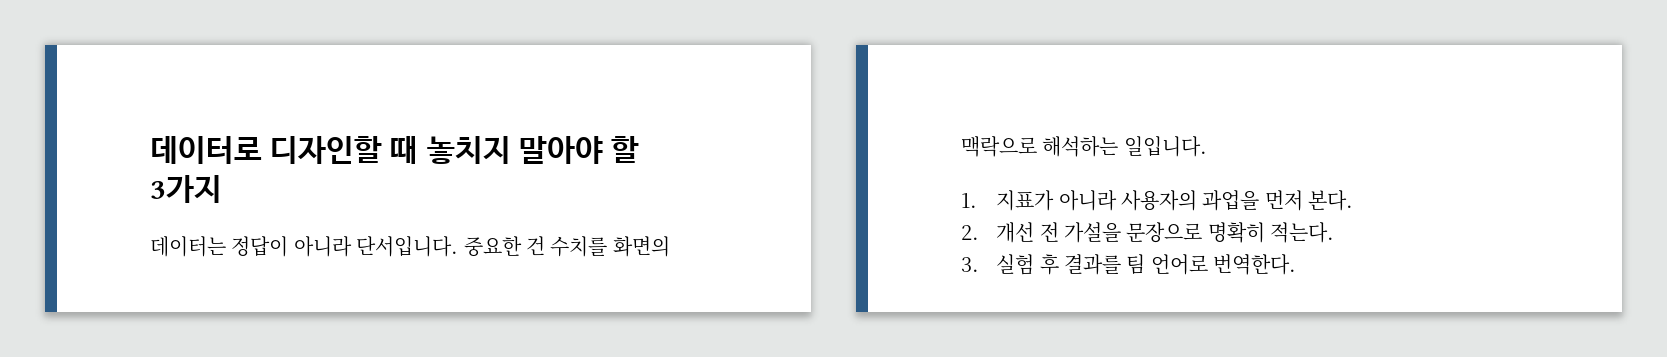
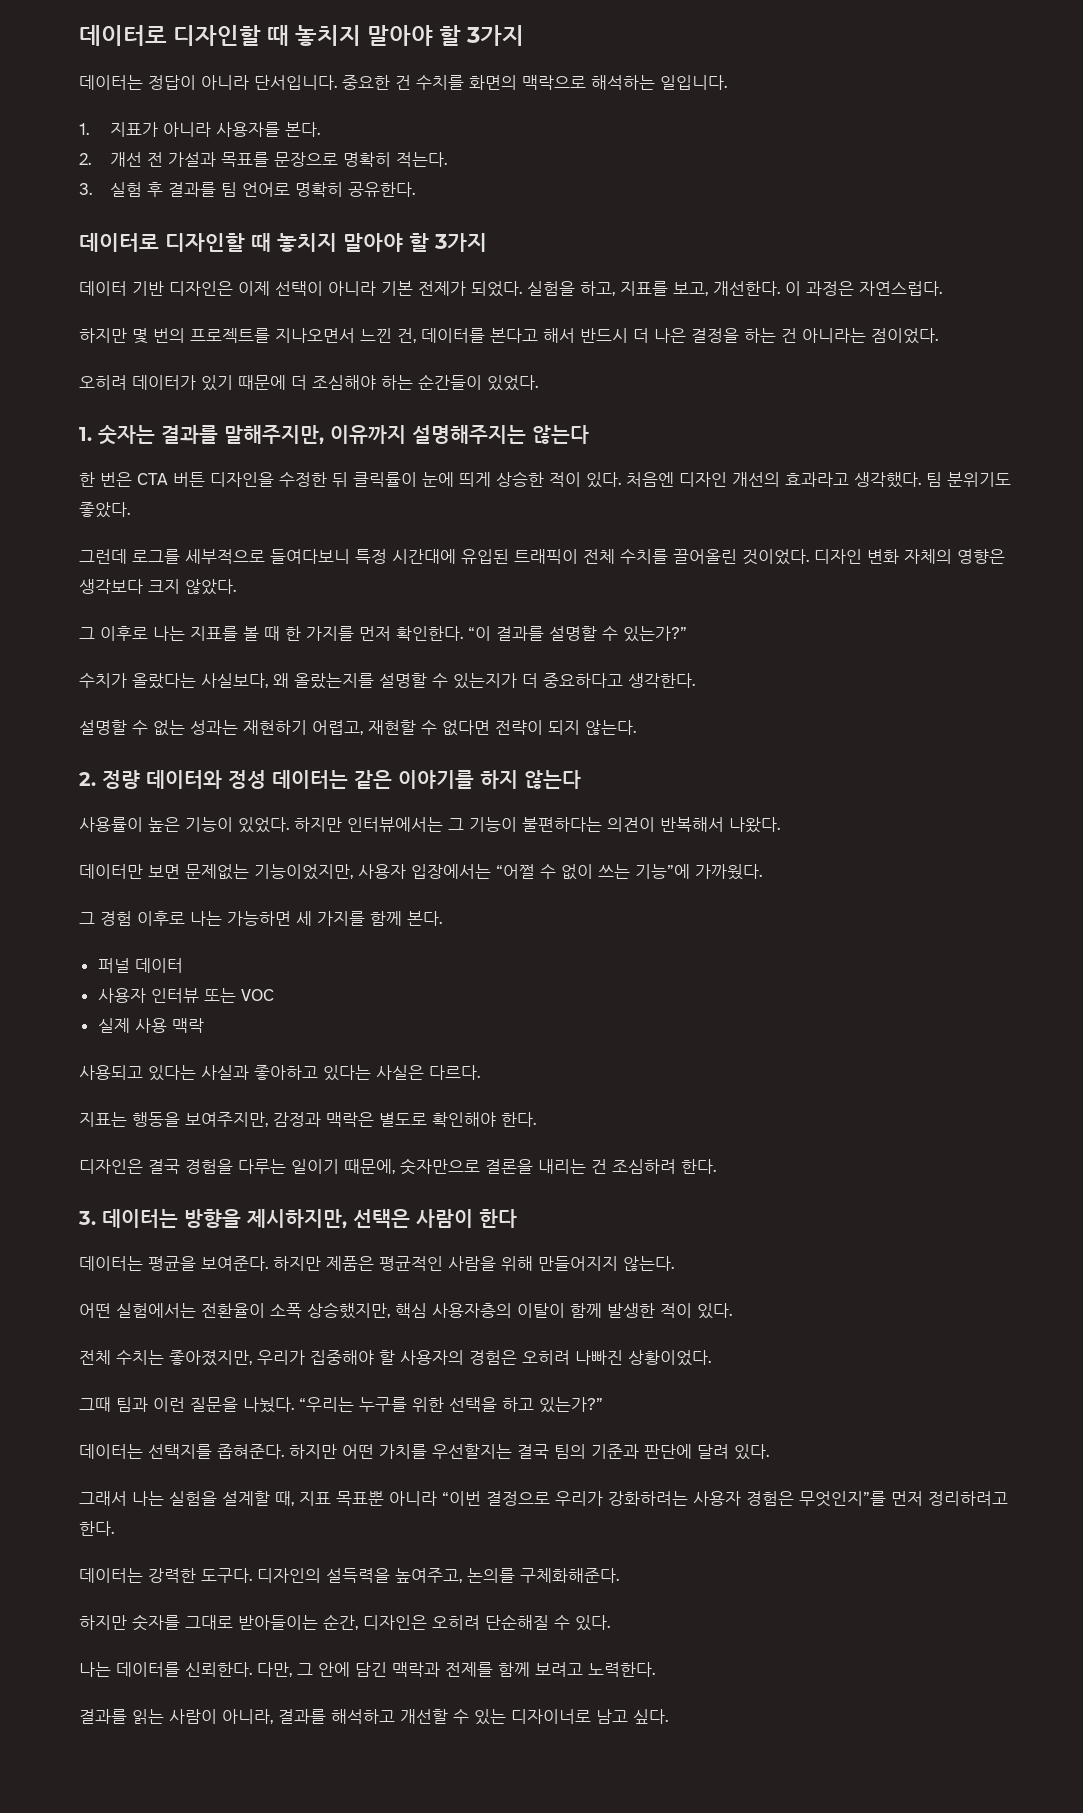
- 1. 지표가 아니라 사용자의 과업을 먼저 본다.
+ 1. 지표가 아니라 사용자를 본다.
- 2. 개선 전 가설을 문장으로 명확히 적는다.
+ 2. 개선 전 가설과 목표를 문장으로 명확히 적는다.
- 3. 실험 후 결과를 팀 언어로 번역한다.
+ 3. 실험 후 결과를 팀 언어로 명확히 공유한다.
+ 데이터로 디자인할 때 놓치지 말아야 할 3가지
+ 데이터 기반 디자인은 이제 선택이 아니라 기본 전제가 되었다. 실험을 하고, 지표를 보고, 개선한다. 이 과정은 자연스럽다.
+ 하지만 몇 번의 프로젝트를 지나오면서 느낀 건, 데이터를 본다고 해서 반드시 더 나은 결정을 하는 건 아니라는 점이었다.
+ 오히려 데이터가 있기 때문에 더 조심해야 하는 순간들이 있었다.
+ 1. 숫자는 결과를 말해주지만, 이유까지 설명해주지는 않는다
+ 한 번은 CTA 버튼 디자인을 수정한 뒤 클릭률이 눈에 띄게 상승한 적이 있다. 처음엔 디자인 개선의 효과라고 생각했다. 팀 분위기도 좋았다.
+ 그런데 로그를 세부적으로 들여다보니 특정 시간대에 유입된 트래픽이 전체 수치를 끌어올린 것이었다. 디자인 변화 자체의 영향은 생각보다 크지 않았다.
+ 그 이후로 나는 지표를 볼 때 한 가지를 먼저 확인한다. “이 결과를 설명할 수 있는가?”
+ 수치가 올랐다는 사실보다, 왜 올랐는지를 설명할 수 있는지가 더 중요하다고 생각한다.
+ 설명할 수 없는 성과는 재현하기 어렵고, 재현할 수 없다면 전략이 되지 않는다.
+ 2. 정량 데이터와 정성 데이터는 같은 이야기를 하지 않는다
+ 사용률이 높은 기능이 있었다. 하지만 인터뷰에서는 그 기능이 불편하다는 의견이 반복해서 나왔다.
+ 데이터만 보면 문제없는 기능이었지만, 사용자 입장에서는 “어쩔 수 없이 쓰는 기능”에 가까웠다.
+ 그 경험 이후로 나는 가능하면 세 가지를 함께 본다.
+ 퍼널 데이터
+ 사용자 인터뷰 또는 VOC
+ 실제 사용 맥락
+ 사용되고 있다는 사실과 좋아하고 있다는 사실은 다르다.
+ 지표는 행동을 보여주지만, 감정과 맥락은 별도로 확인해야 한다.
+ 디자인은 결국 경험을 다루는 일이기 때문에, 숫자만으로 결론을 내리는 건 조심하려 한다.
+ 3. 데이터는 방향을 제시하지만, 선택은 사람이 한다
+ 데이터는 평균을 보여준다. 하지만 제품은 평균적인 사람을 위해 만들어지지 않는다.
+ 어떤 실험에서는 전환율이 소폭 상승했지만, 핵심 사용자층의 이탈이 함께 발생한 적이 있다.
+ 전체 수치는 좋아졌지만, 우리가 집중해야 할 사용자의 경험은 오히려 나빠진 상황이었다.
+ 그때 팀과 이런 질문을 나눴다. “우리는 누구를 위한 선택을 하고 있는가?”
+ 데이터는 선택지를 좁혀준다. 하지만 어떤 가치를 우선할지는 결국 팀의 기준과 판단에 달려 있다.
+ 그래서 나는 실험을 설계할 때, 지표 목표뿐 아니라 “이번 결정으로 우리가 강화하려는 사용자 경험은 무엇인지”를 먼저 정리하려고 한다.
+ 데이터는 강력한 도구다. 디자인의 설득력을 높여주고, 논의를 구체화해준다.
+ 하지만 숫자를 그대로 받아들이는 순간, 디자인은 오히려 단순해질 수 있다.
+ 나는 데이터를 신뢰한다. 다만, 그 안에 담긴 맥락과 전제를 함께 보려고 노력한다.
+ 결과를 읽는 사람이 아니라, 결과를 해석하고 개선할 수 있는 디자이너로 남고 싶다.

